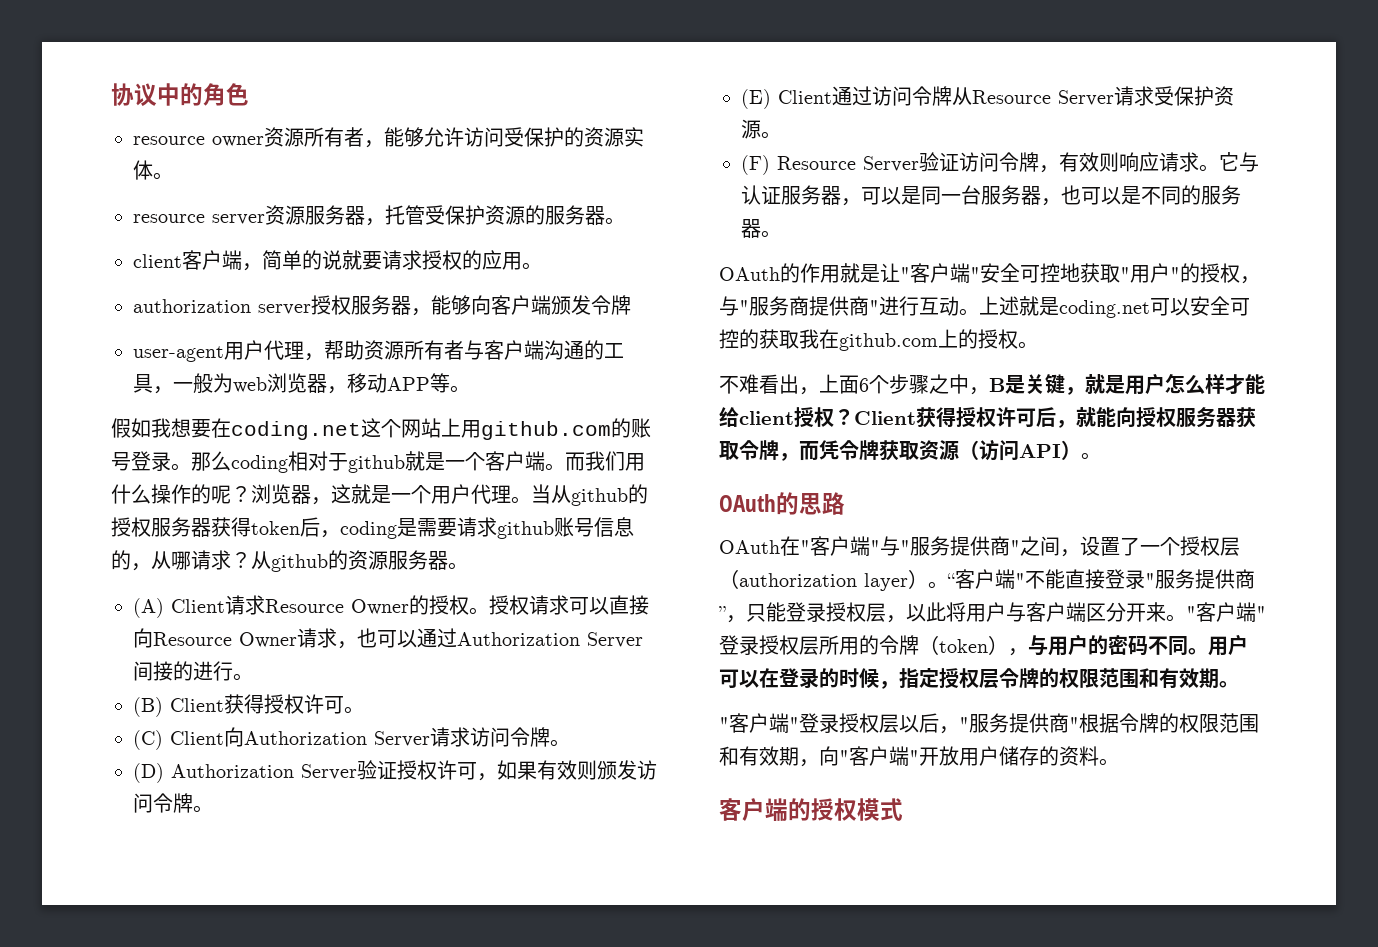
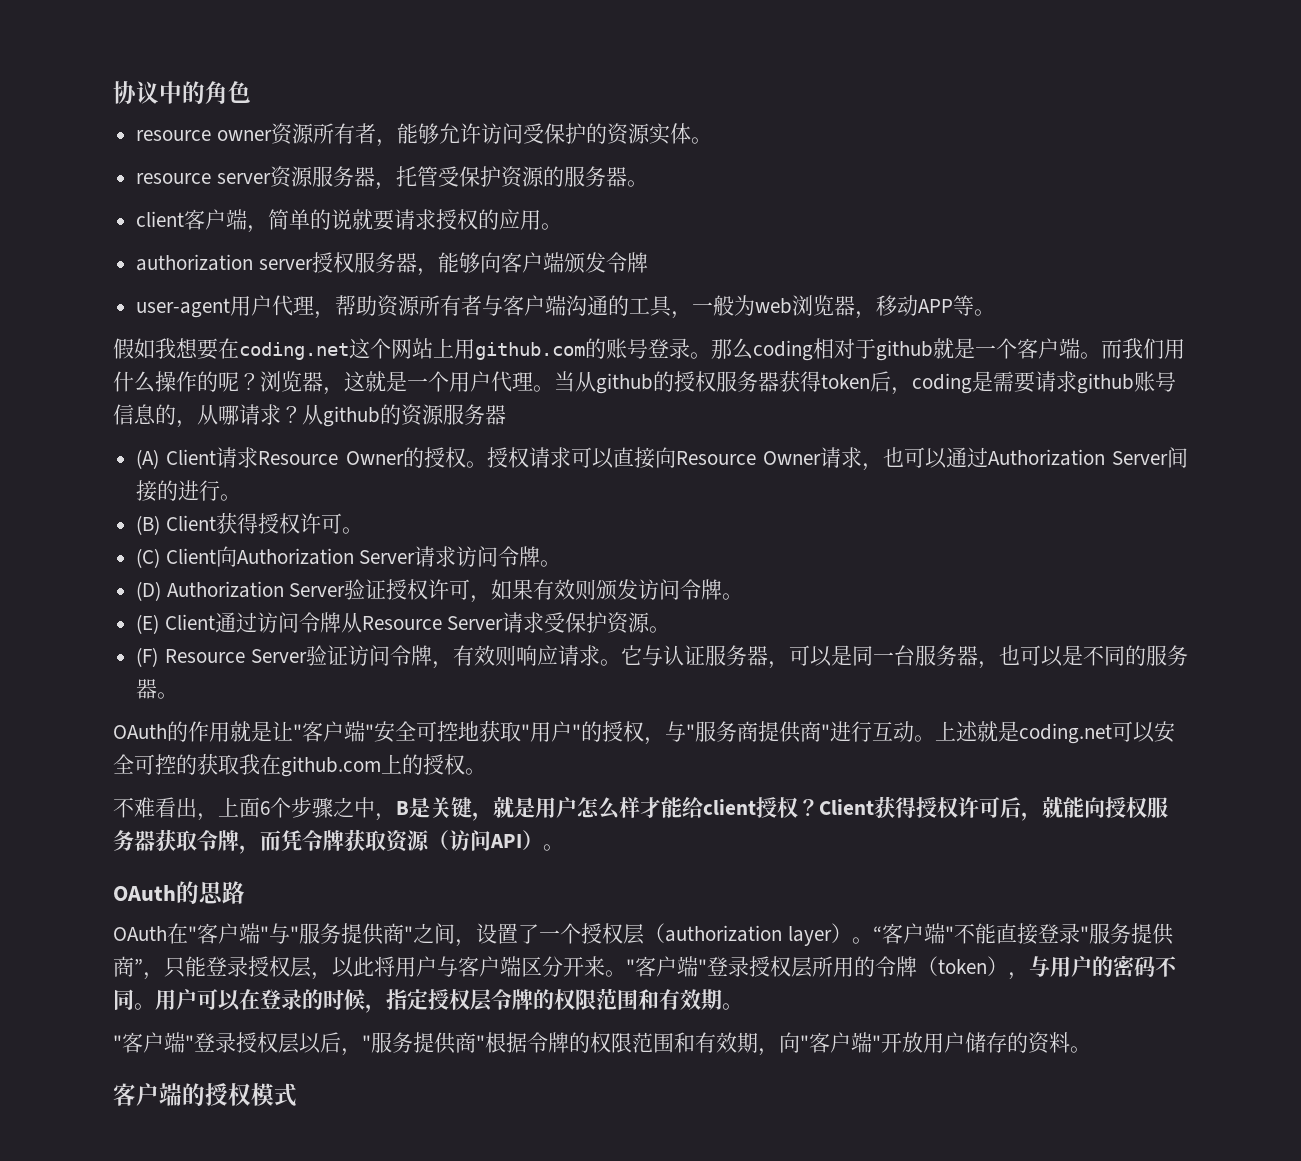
- 从github的资源服务器。
+ 从github的资源服务器

